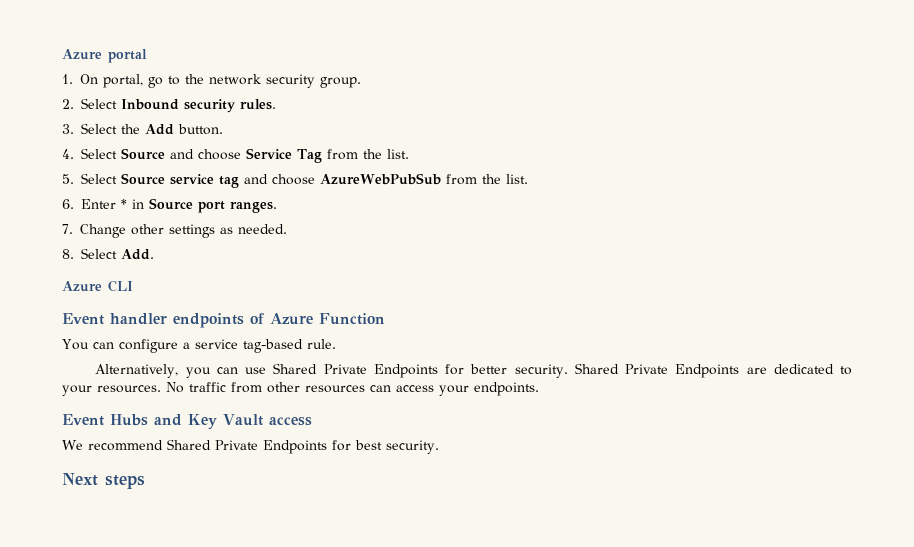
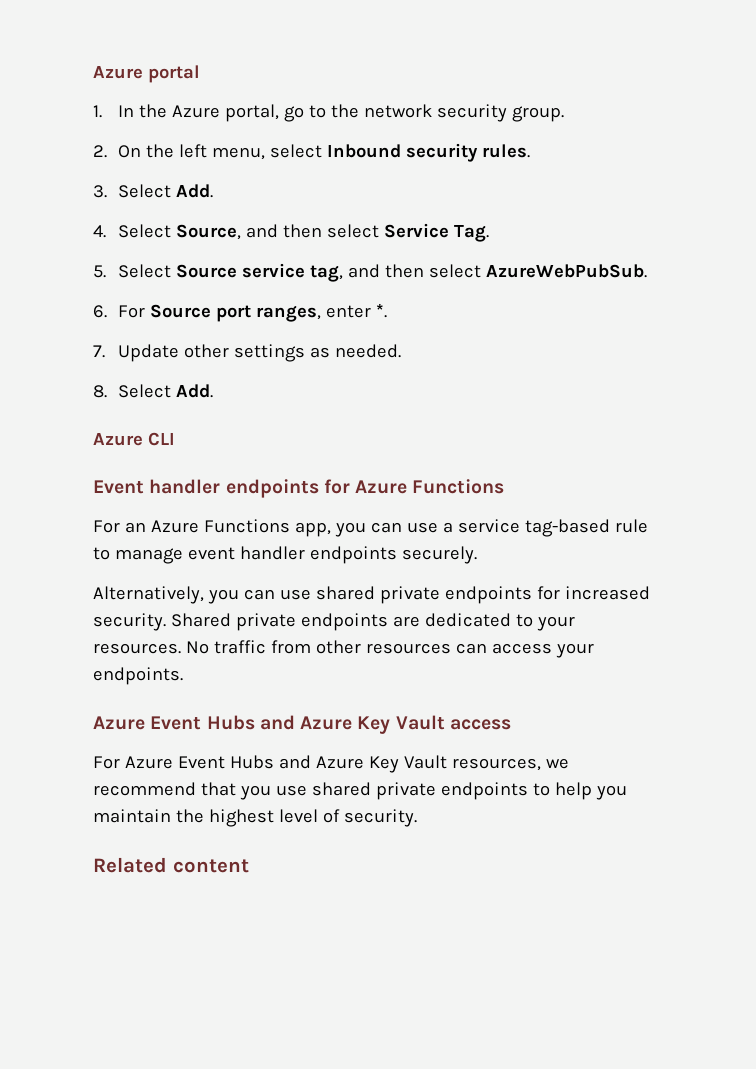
- 1. On portal, go to the network security group.
+ 1. In the Azure portal, go to the network security group.
- 2. Select Inbound security rules.
+ 2. On the left menu, select Inbound security rules.
- 3. Select the Add button.
+ 3. Select Add.
- 4. Select Source and choose Service Tag from the list.
- 5. Select Source service tag and choose AzureWebPubSub from the list.
- 6. Enter * in Source port ranges.
+ 4. Select Source, and then select Service Tag.
+ 5. Select Source service tag, and then select AzureWebPubSub.
+ 6. For Source port ranges, enter *.
- 7. Change other settings as needed.
+ 7. Update other settings as needed.
- Event handler endpoints of Azure Function
- You can configure a service tag-based rule.
- Alternatively, you can use Shared Private Endpoints for better security. Shared Private Endpoints are dedicated to your resources.
+ Event handler endpoints for Azure Functions
+ For an Azure Functions app, you can use a service tag-based rule to manage event handler endpoints securely.
+ Alternatively, you can use shared private endpoints for increased security. Shared private endpoints are dedicated to your resources.
- Event Hubs and Key Vault access
+ Azure Event Hubs and Azure Key Vault access
- We recommend Shared Private Endpoints for best security.
+ For Azure Event Hubs and Azure Key Vault resources, we recommend that you use shared private endpoints to help you maintain the highest level of security.
- Next steps
+ Related content

